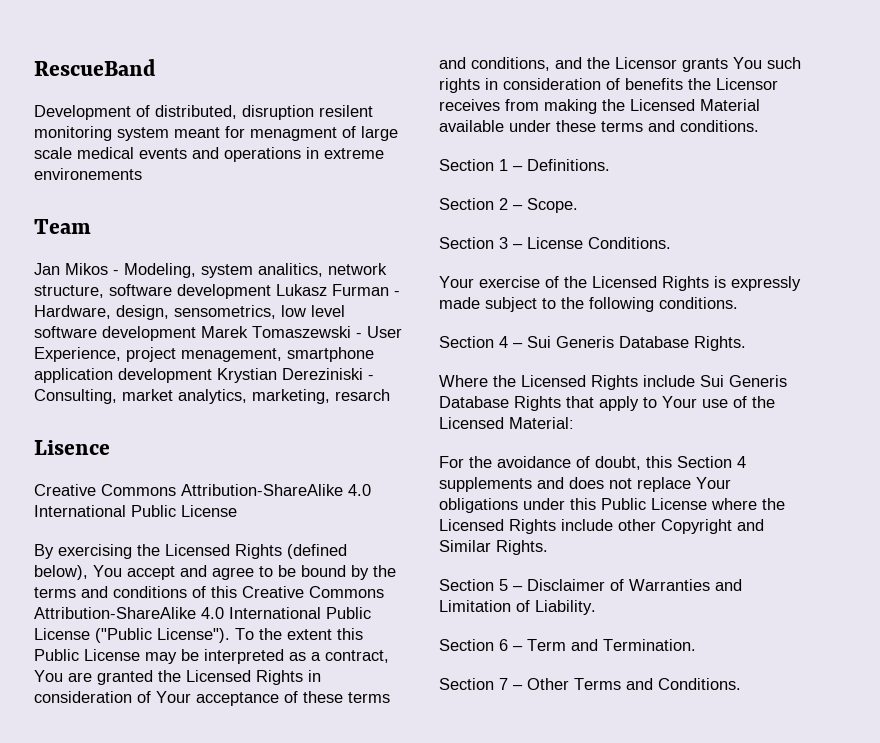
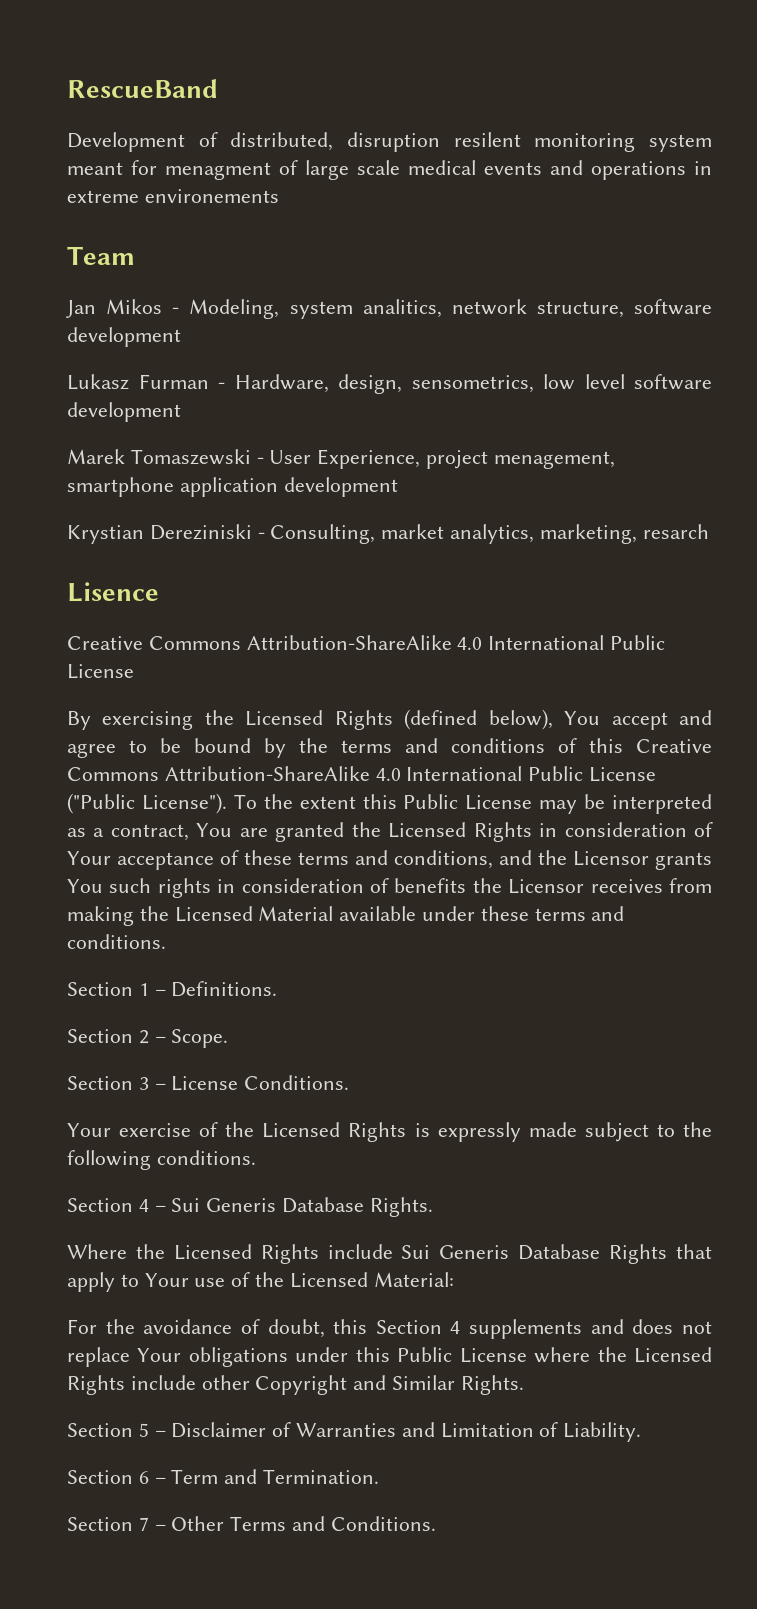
- Jan Mikos - Modeling, system analitics, network structure, software development Lukasz Furman - Hardware, design, sensometrics, low level software development Marek Tomaszewski - User Experience, project menagement, smartphone application development Krystian Dereziniski - Consulting, market analytics, marketing, resarch
+ Jan Mikos - Modeling, system analitics, network structure, software development
+ Lukasz Furman - Hardware, design, sensometrics, low level software development
+ Marek Tomaszewski - User Experience, project menagement, smartphone application development
+ Krystian Dereziniski - Consulting, market analytics, marketing, resarch

